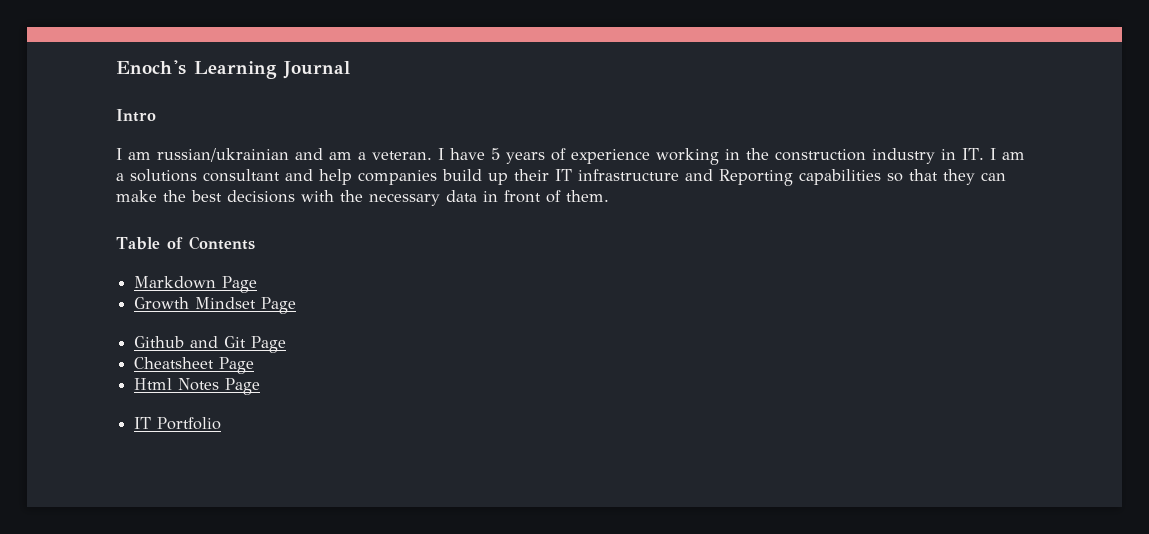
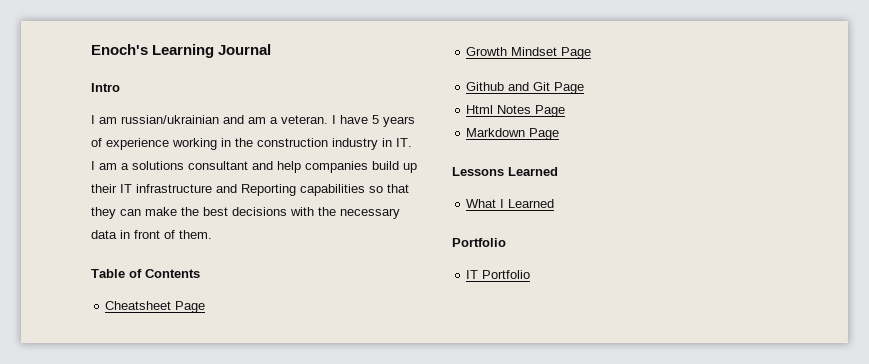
- Markdown Page
+ Cheatsheet Page
- Cheatsheet Page
+ Markdown Page
+ Lessons Learned
+ What I Learned
+ Portfolio

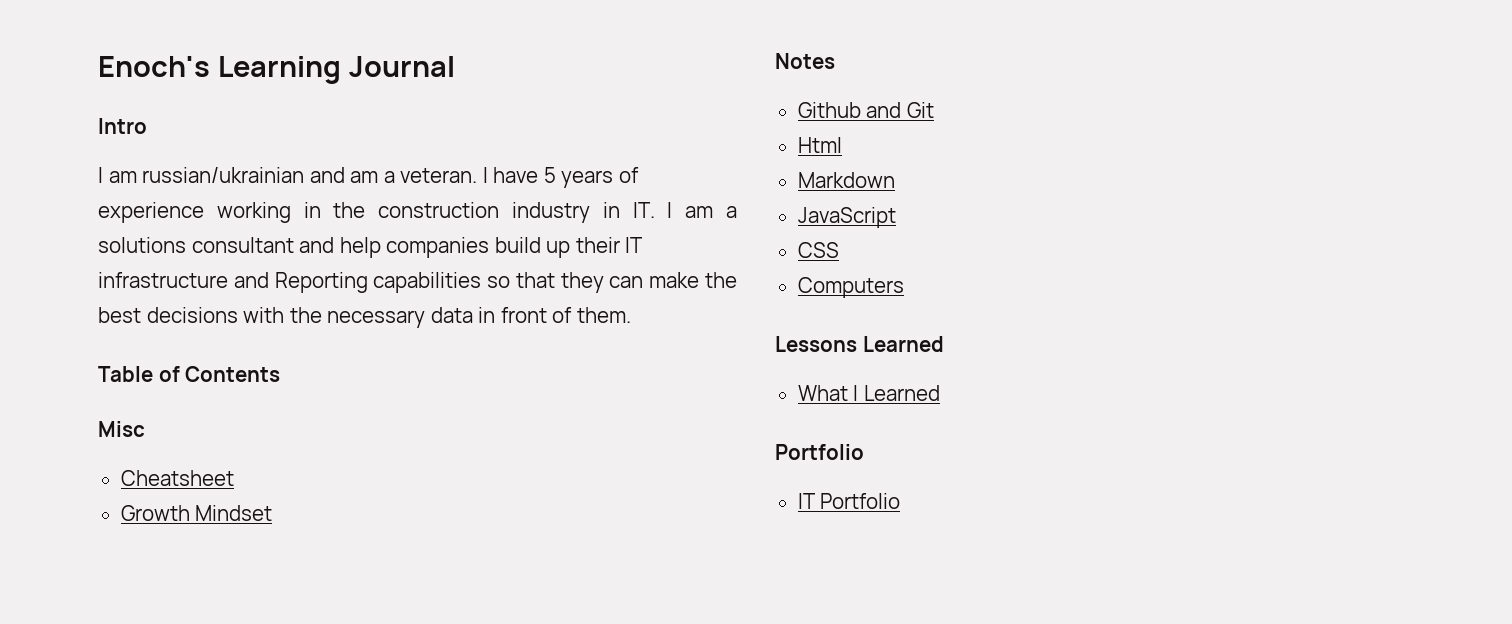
+ Misc
- Cheatsheet Page
+ Cheatsheet
- Growth Mindset Page
+ Growth Mindset
+ Notes
- Github and Git Page
+ Github and Git
- Html Notes Page
+ Html
- Markdown Page
+ Markdown
+ JavaScript
+ CSS
+ Computers

